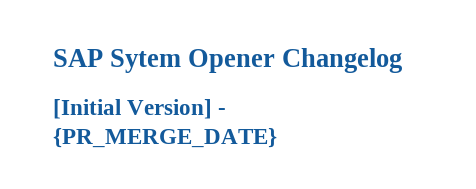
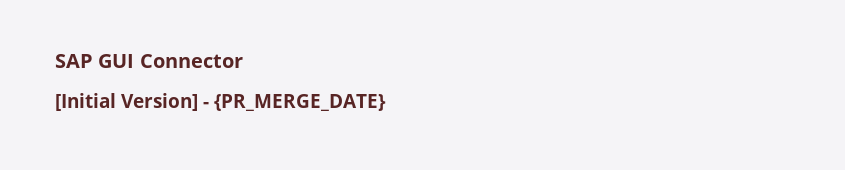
- SAP Sytem Opener Changelog
+ SAP GUI Connector

